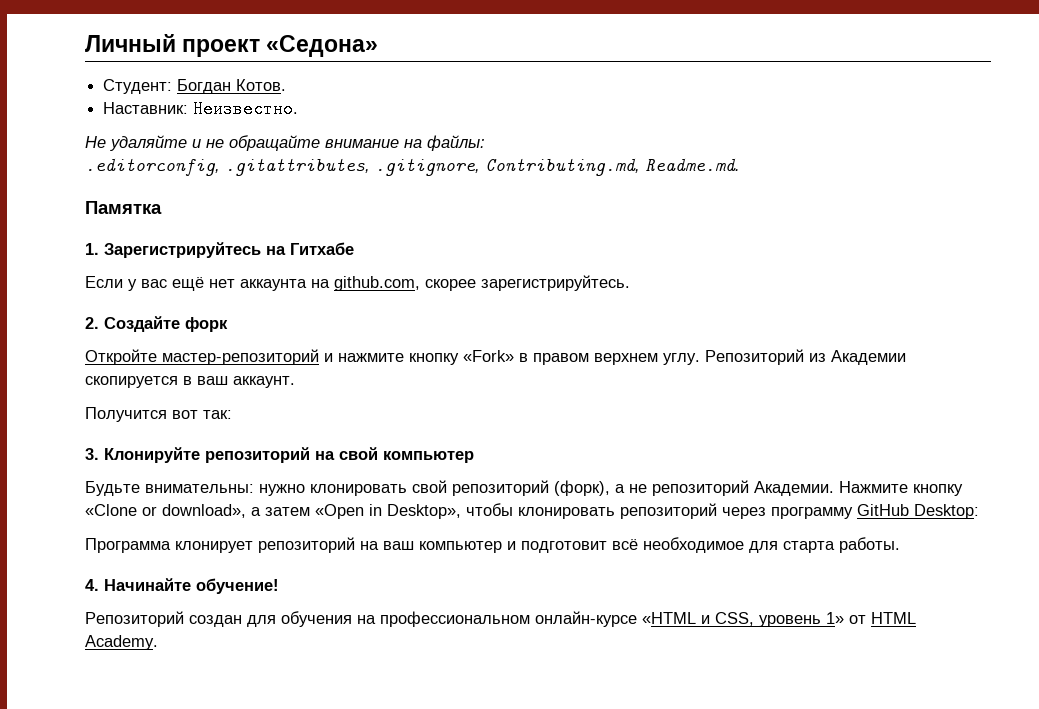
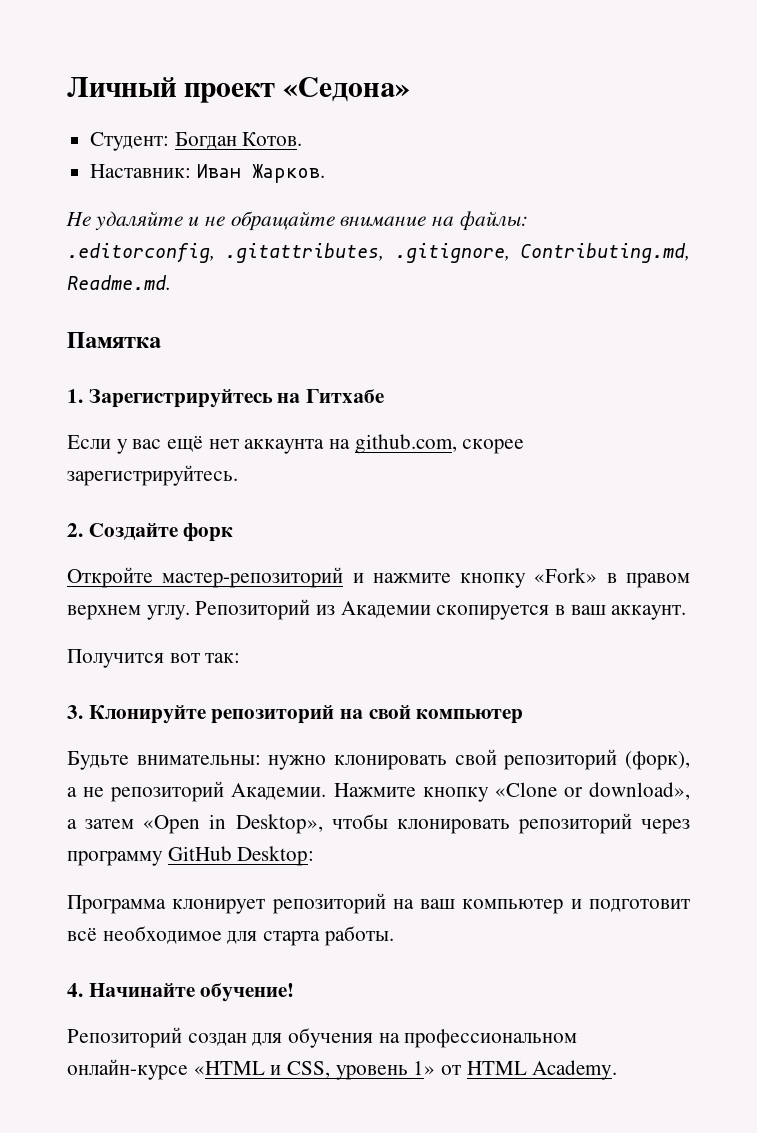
- Наставник: Неизвестно.
+ Наставник: Иван Жарков.

